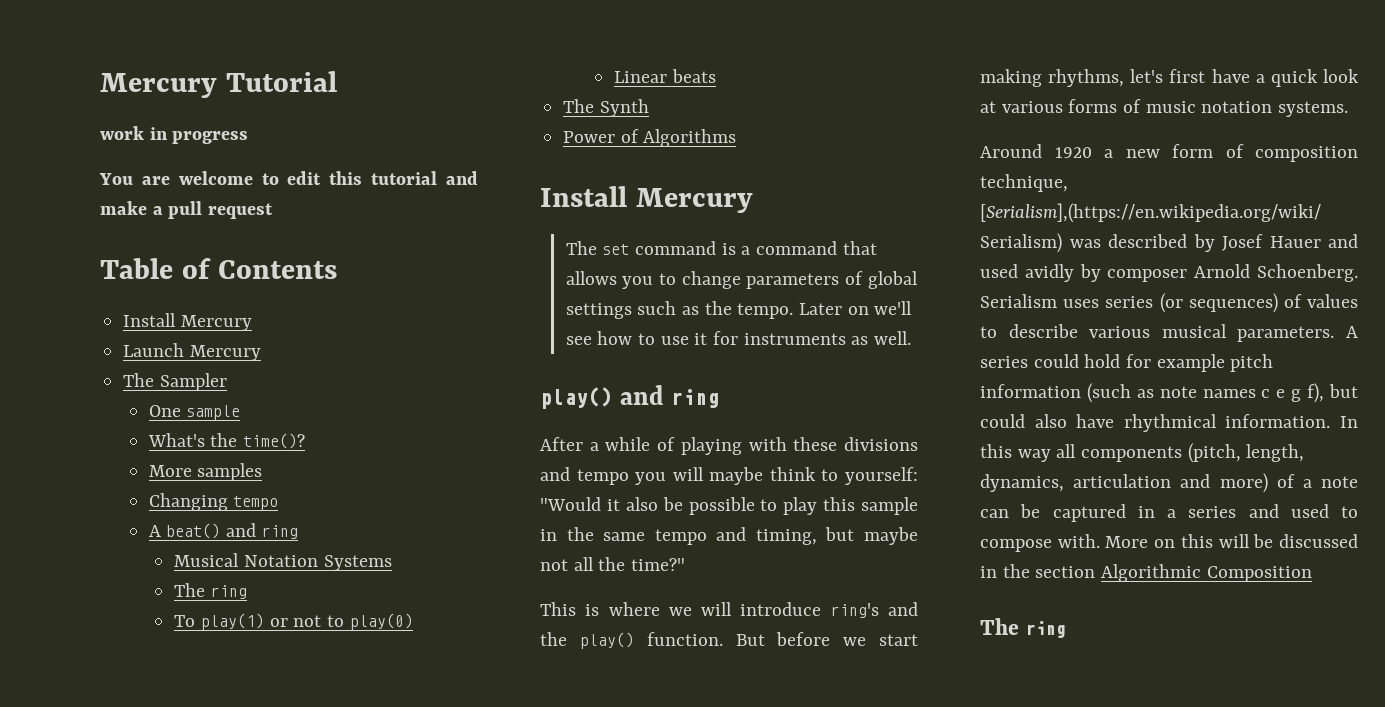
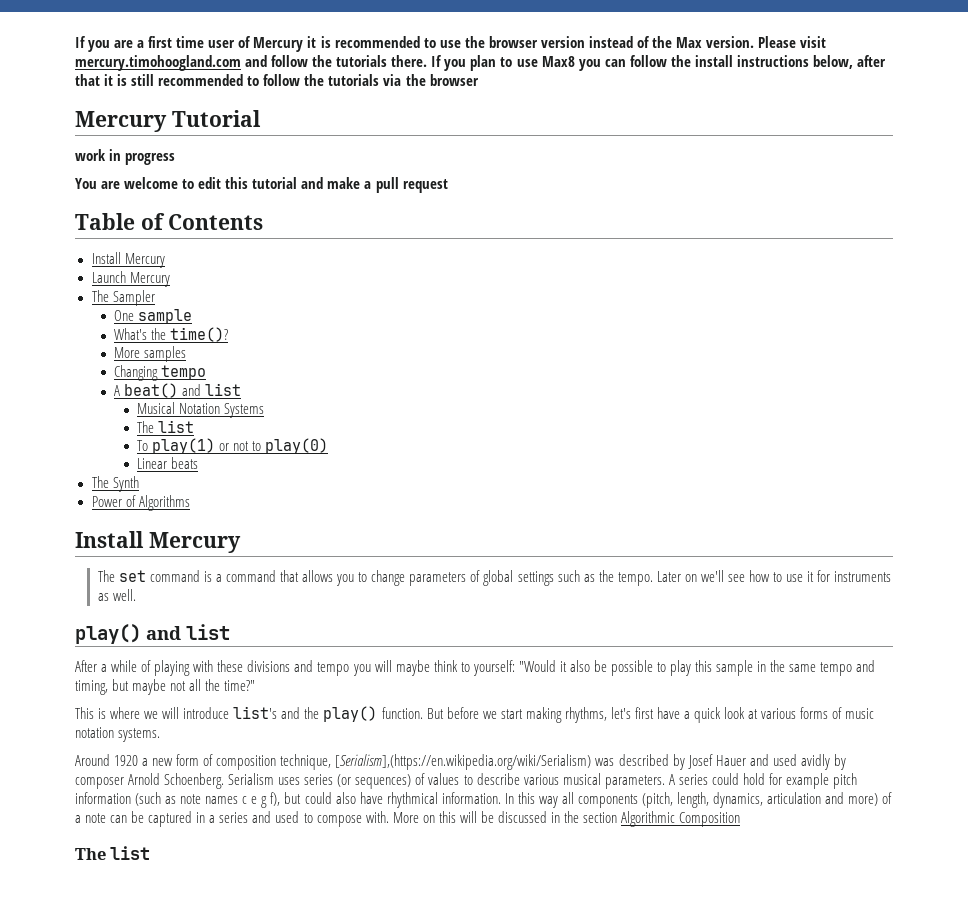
+ If you are a first time user of Mercury it is recommended to use the browser version instead of the Max version. Please visit mercury.timohoogland.com and follow the tutorials there. If you plan to use Max8 you can follow the install instructions below, after that it is still recommended to follow the tutorials via the browser
- A beat() and ring
+ A beat() and list
  Musical Notation Systems
- The ring
+ The list
- play() and ring
+ play() and list
- This is where we will introduce ring's and the play() function.
+ This is where we will introduce list's and the play() function.
  More on this will be discussed in the section Algorithmic Composition
- The ring
+ The list

